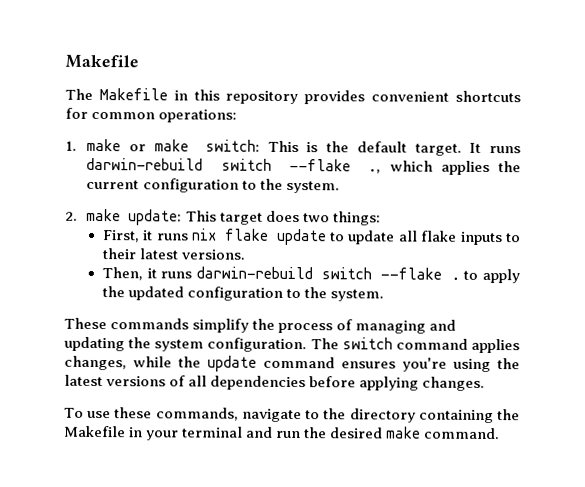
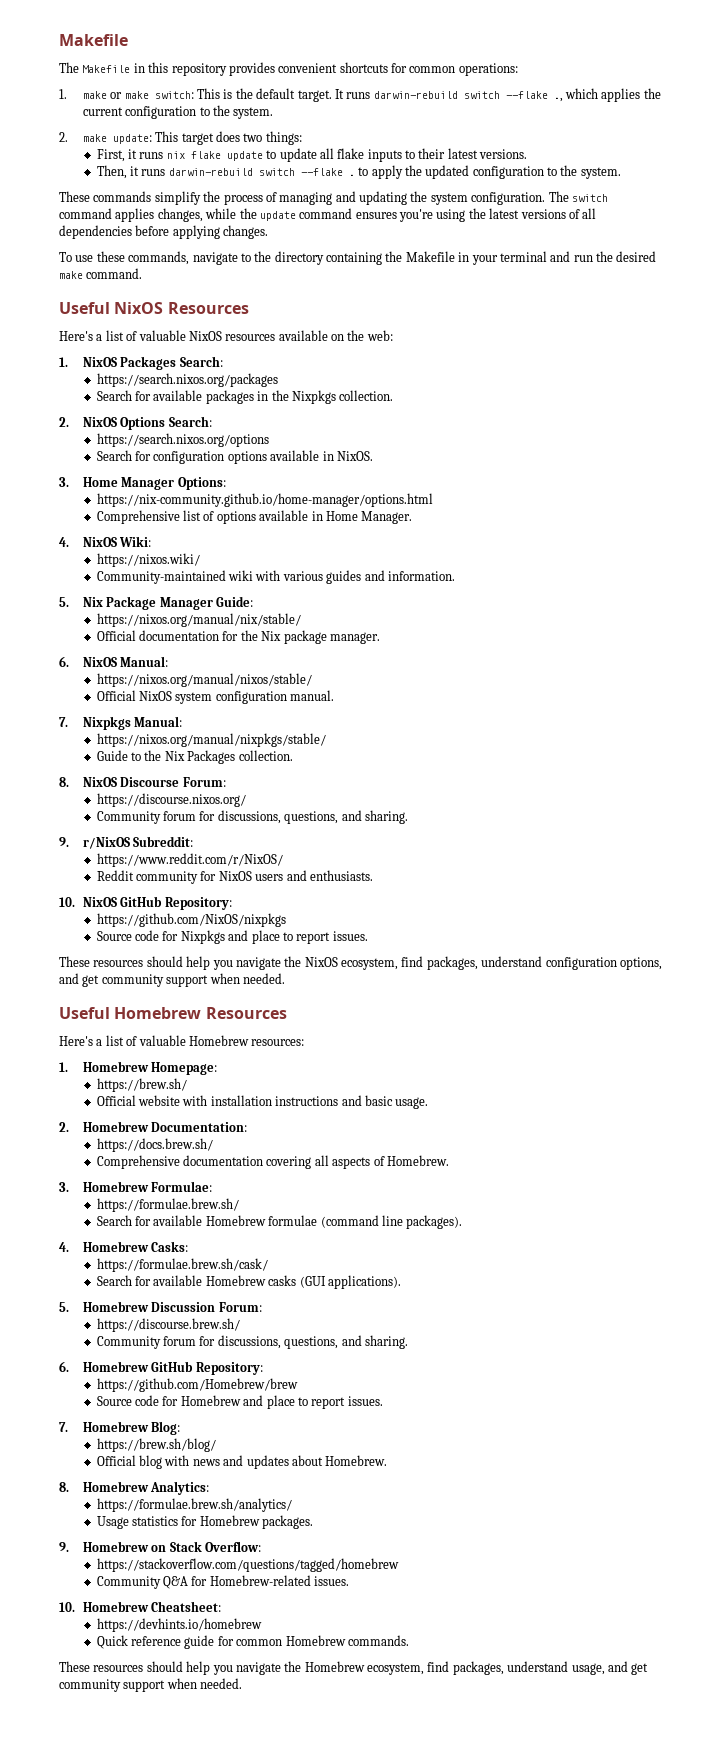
+ Useful NixOS Resources
+ Here's a list of valuable NixOS resources available on the web:
+ 1. NixOS Packages Search:
+ https://search.nixos.org/packages
+ Search for available packages in the Nixpkgs collection.
+ 2. NixOS Options Search:
+ https://search.nixos.org/options
+ Search for configuration options available in NixOS.
+ 3. Home Manager Options:
+ https://nix-community.github.io/home-manager/options.html
+ Comprehensive list of options available in Home Manager.
+ 4. NixOS Wiki:
+ https://nixos.wiki/
+ Community-maintained wiki with various guides and information.
+ 5. Nix Package Manager Guide:
+ https://nixos.org/manual/nix/stable/
+ Official documentation for the Nix package manager.
+ 6. NixOS Manual:
+ https://nixos.org/manual/nixos/stable/
+ Official NixOS system configuration manual.
+ 7. Nixpkgs Manual:
+ https://nixos.org/manual/nixpkgs/stable/
+ Guide to the Nix Packages collection.
+ 8. NixOS Discourse Forum:
+ https://discourse.nixos.org/
+ Community forum for discussions, questions, and sharing.
+ 9. r/NixOS Subreddit:
+ https://www.reddit.com/r/NixOS/
+ Reddit community for NixOS users and enthusiasts.
+ 10. NixOS GitHub Repository:
+ https://github.com/NixOS/nixpkgs
+ Source code for Nixpkgs and place to report issues.
+ These resources should help you navigate the NixOS ecosystem, find packages, understand configuration options, and get community support when needed.
+ Useful Homebrew Resources
+ Here's a list of valuable Homebrew resources:
+ 1. Homebrew Homepage:
+ https://brew.sh/
+ Official website with installation instructions and basic usage.
+ 2. Homebrew Documentation:
+ https://docs.brew.sh/
+ Comprehensive documentation covering all aspects of Homebrew.
+ 3. Homebrew Formulae:
+ https://formulae.brew.sh/
+ Search for available Homebrew formulae (command line packages).
+ 4. Homebrew Casks:
+ https://formulae.brew.sh/cask/
+ Search for available Homebrew casks (GUI applications).
+ 5. Homebrew Discussion Forum:
+ https://discourse.brew.sh/
+ Community forum for discussions, questions, and sharing.
+ 6. Homebrew GitHub Repository:
+ https://github.com/Homebrew/brew
+ Source code for Homebrew and place to report issues.
+ 7. Homebrew Blog:
+ https://brew.sh/blog/
+ Official blog with news and updates about Homebrew.
+ 8. Homebrew Analytics:
+ https://formulae.brew.sh/analytics/
+ Usage statistics for Homebrew packages.
+ 9. Homebrew on Stack Overflow:
+ https://stackoverflow.com/questions/tagged/homebrew
+ Community Q&A for Homebrew-related issues.
+ 10. Homebrew Cheatsheet:
+ https://devhints.io/homebrew
+ Quick reference guide for common Homebrew commands.
+ These resources should help you navigate the Homebrew ecosystem, find packages, understand usage, and get community support when needed.

